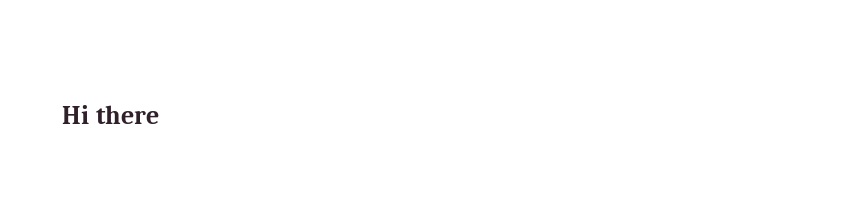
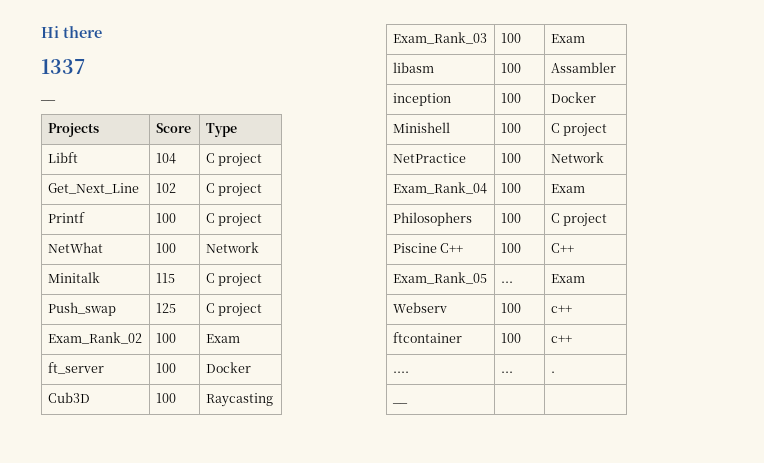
+ 1337
+ __
+ Projects | Score | Type
+ Libft | 104 | C project
+ Get_Next_Line | 102 | C project
+ Printf | 100 | C project
+ NetWhat | 100 | Network
+ Minitalk | 115 | C project
+ Push_swap | 125 | C project
+ Exam_Rank_02 | 100 | Exam
+ ft_server | 100 | Docker
+ Cub3D | 100 | Raycasting
+ Exam_Rank_03 | 100 | Exam
+ libasm | 100 | Assambler
+ inception | 100 | Docker
+ Minishell | 100 | C project
+ NetPractice | 100 | Network
+ Exam_Rank_04 | 100 | Exam
+ Philosophers | 100 | C project
+ Piscine C++ | 100 | C++
+ Exam_Rank_05 | ... | Exam
+ Webserv | 100 | c++
+ ftcontainer | 100 | c++
+ .... | ... | .
+ __ | |

